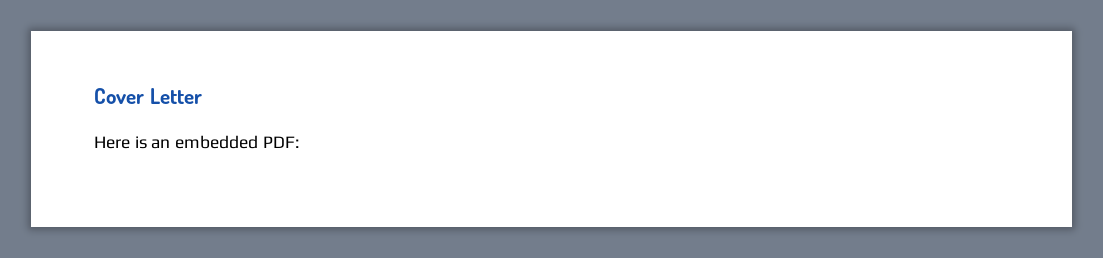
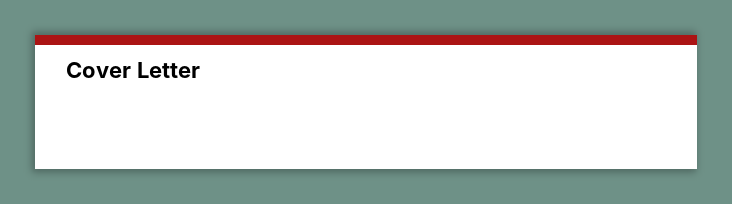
- Here is an embedded PDF:

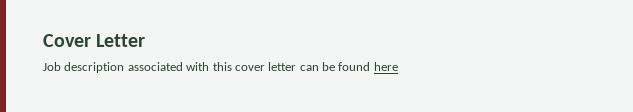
+ Job description associated with this cover letter can be found here

